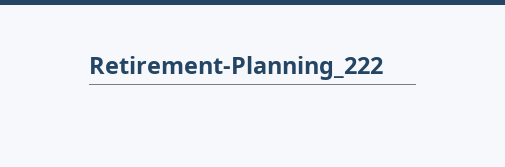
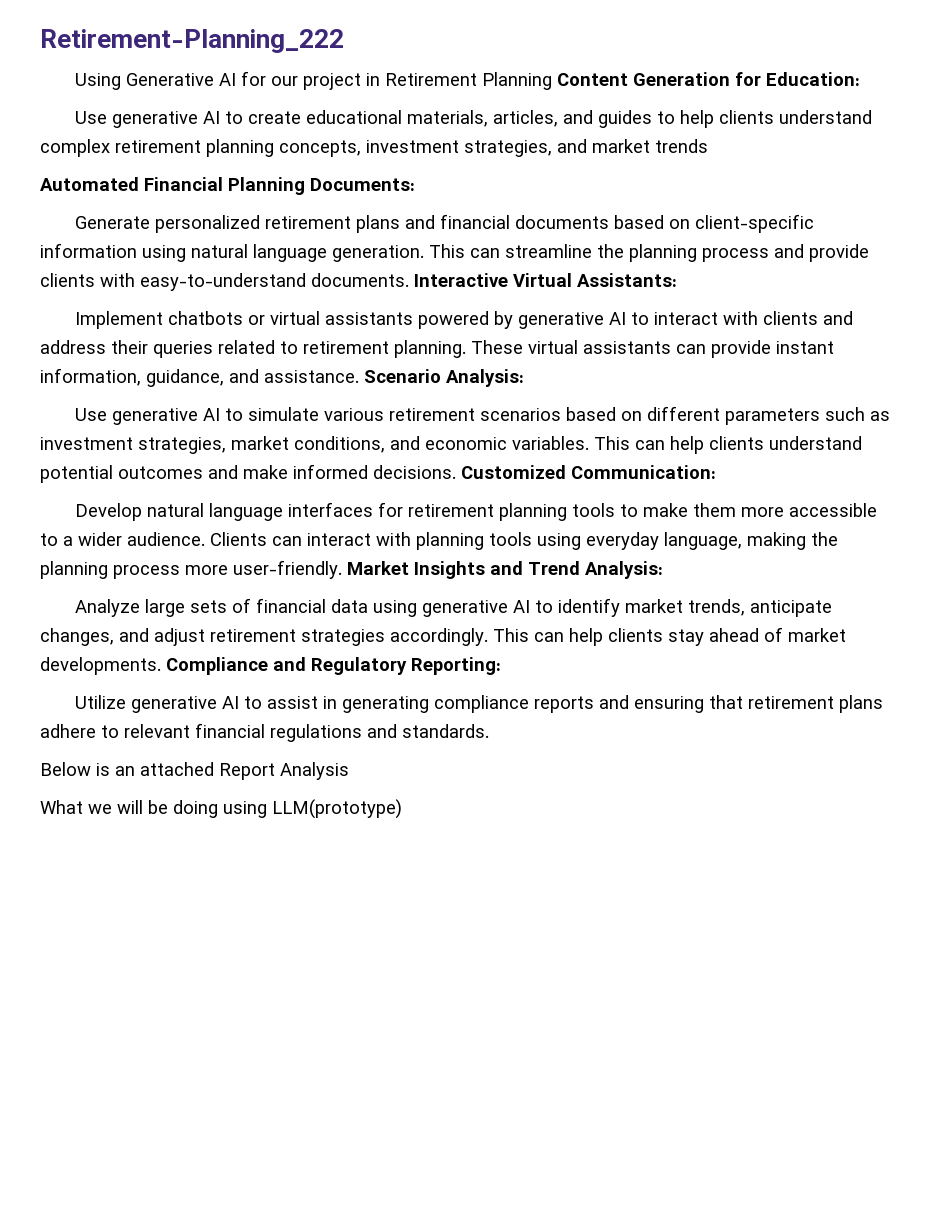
+ Using Generative AI for our project in Retirement Planning Content Generation for Education:
+ Use generative AI to create educational materials, articles, and guides to help clients understand complex retirement planning concepts, investment strategies, and market trends
+ Automated Financial Planning Documents:
+ Generate personalized retirement plans and financial documents based on client-specific information using natural language generation. This can streamline the planning process and provide clients with easy-to-understand documents. Interactive Virtual Assistants:
+ Implement chatbots or virtual assistants powered by generative AI to interact with clients and address their queries related to retirement planning. These virtual assistants can provide instant information, guidance, and assistance. Scenario Analysis:
+ Use generative AI to simulate various retirement scenarios based on different parameters such as investment strategies, market conditions, and economic variables. This can help clients understand potential outcomes and make informed decisions. Customized Communication:
+ Develop natural language interfaces for retirement planning tools to make them more accessible to a wider audience. Clients can interact with planning tools using everyday language, making the planning process more user-friendly. Market Insights and Trend Analysis:
+ Analyze large sets of financial data using generative AI to identify market trends, anticipate changes, and adjust retirement strategies accordingly. This can help clients stay ahead of market developments. Compliance and Regulatory Reporting:
+ Utilize generative AI to assist in generating compliance reports and ensuring that retirement plans adhere to relevant financial regulations and standards.
+ Below is an attached Report Analysis
+ What we will be doing using LLM(prototype)

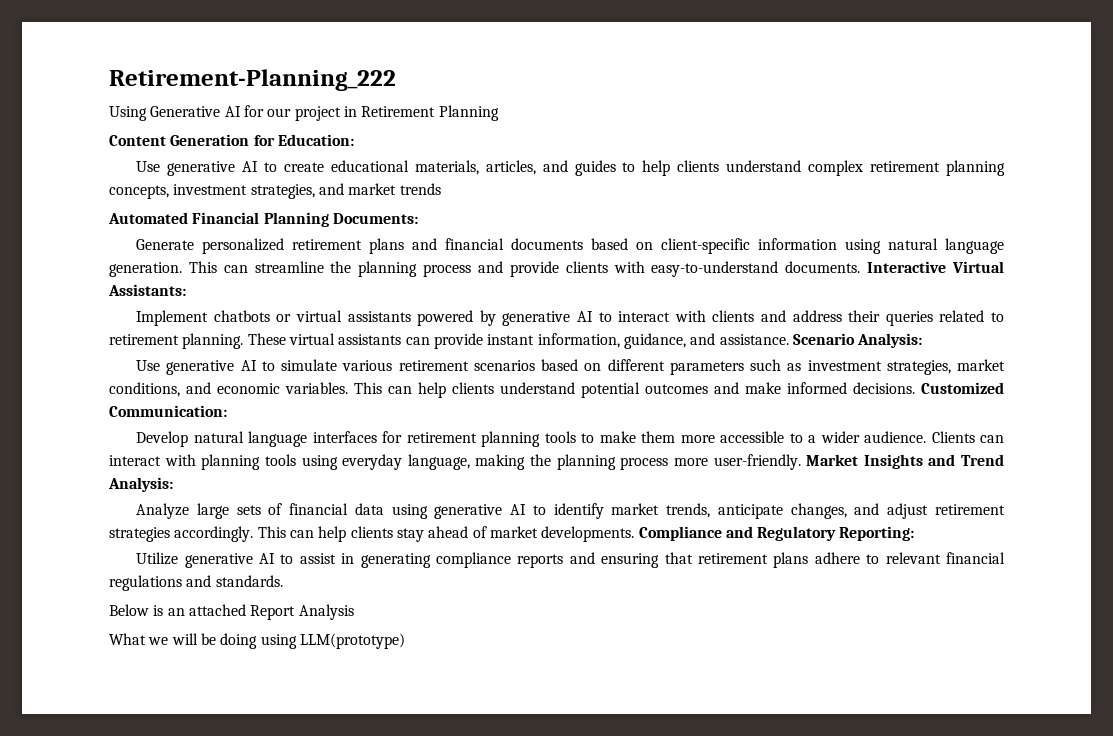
- Using Generative AI for our project in Retirement Planning Content Generation for Education:
+ Using Generative AI for our project in Retirement Planning
+ Content Generation for Education:

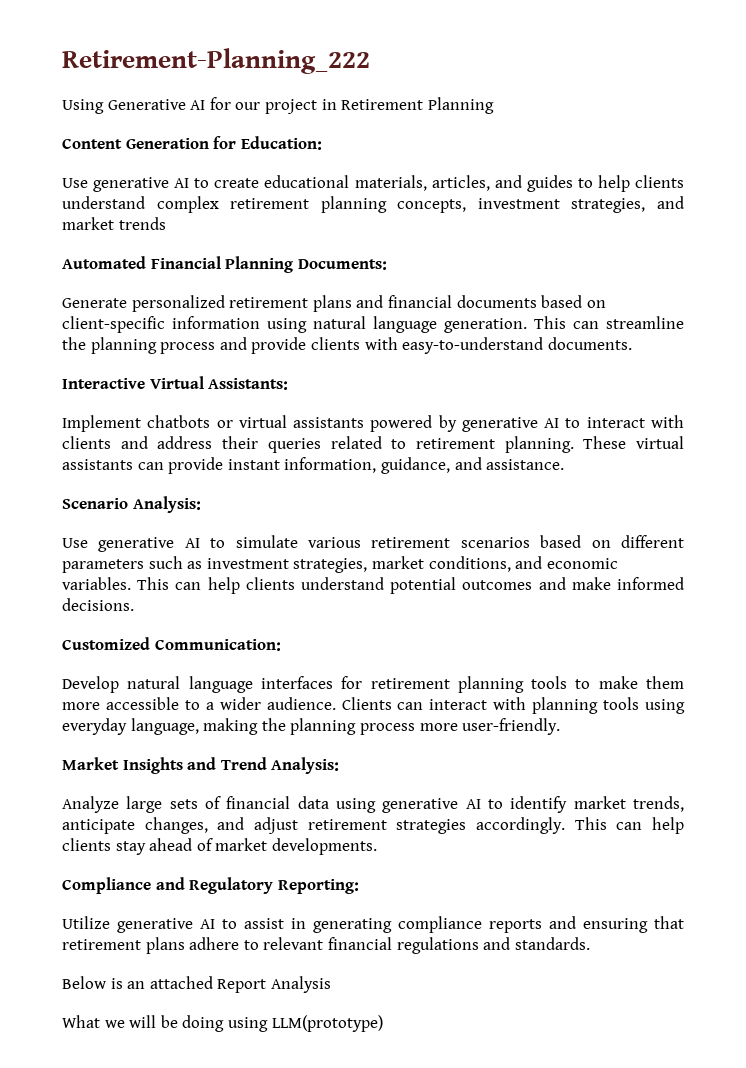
- This can streamline the planning process and provide clients with easy-to-understand documents. Interactive Virtual Assistants:
+ This can streamline the planning process and provide clients with easy-to-understand documents.
+ Interactive Virtual Assistants:
- These virtual assistants can provide instant information, guidance, and assistance. Scenario Analysis:
+ These virtual assistants can provide instant information, guidance, and assistance.
+ Scenario Analysis:
- This can help clients understand potential outcomes and make informed decisions. Customized Communication:
+ This can help clients understand potential outcomes and make informed decisions.
+ Customized Communication:
- Clients can interact with planning tools using everyday language, making the planning process more user-friendly. Market Insights and Trend Analysis:
+ Clients can interact with planning tools using everyday language, making the planning process more user-friendly.
+ Market Insights and Trend Analysis:
- This can help clients stay ahead of market developments. Compliance and Regulatory Reporting:
+ This can help clients stay ahead of market developments.
+ Compliance and Regulatory Reporting:

